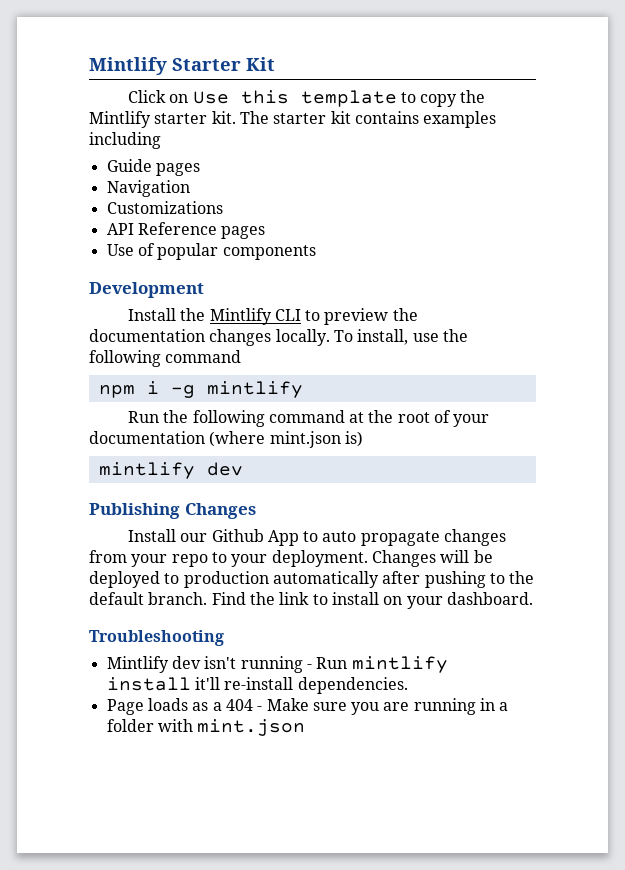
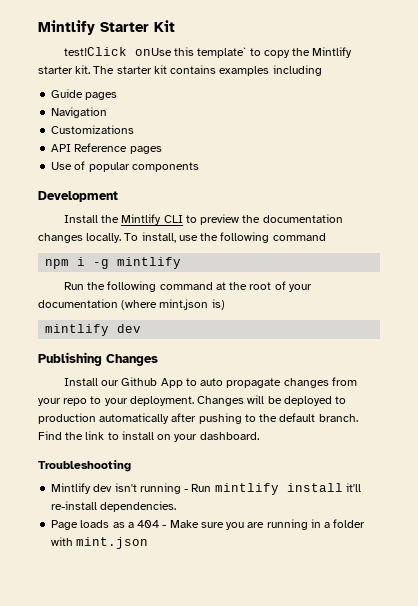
- Click on Use this template to copy the Mintlify starter kit.
+ test!Click onUse this template` to copy the Mintlify starter kit.

